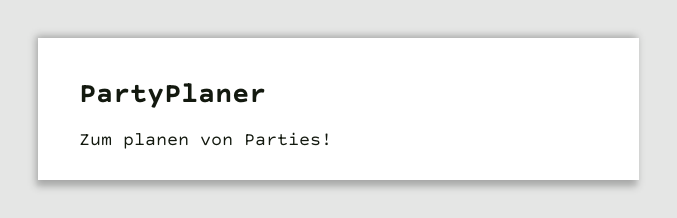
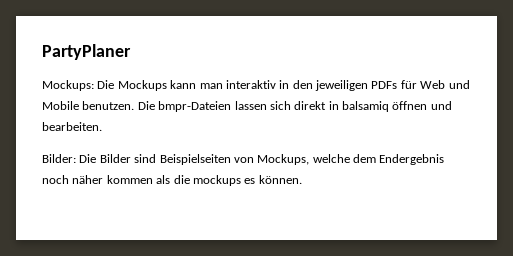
- Zum planen von Parties!
+ Mockups: Die Mockups kann man interaktiv in den jeweiligen PDFs für Web und Mobile benutzen. Die bmpr-Dateien lassen sich direkt in balsamiq öffnen und bearbeiten.
+ Bilder: Die Bilder sind Beispielseiten von Mockups, welche dem Endergebnis noch näher kommen als die mockups es können.

